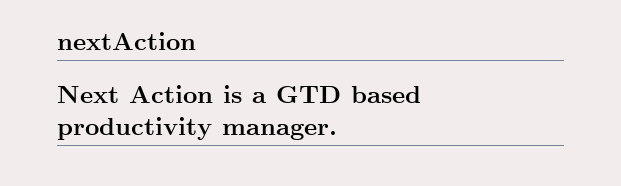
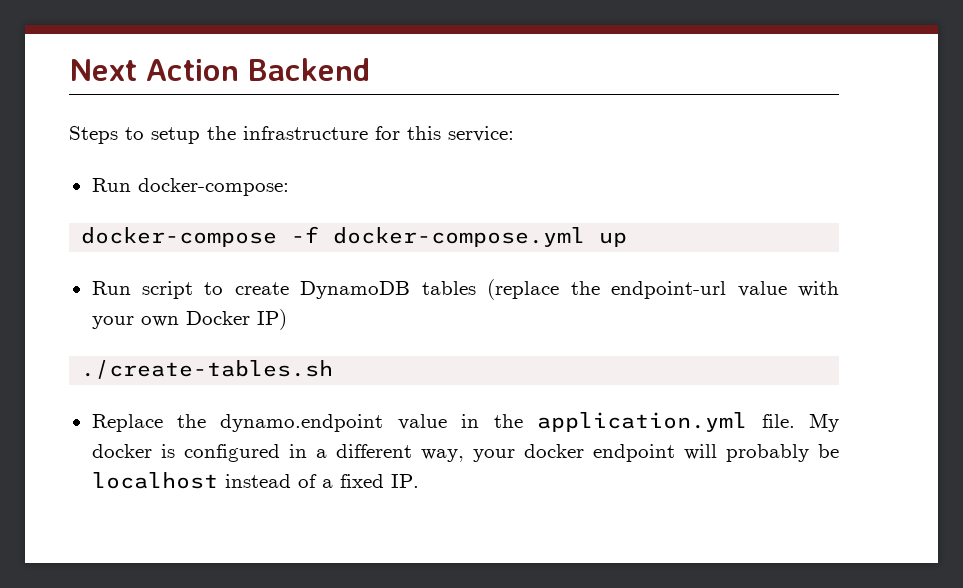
- nextAction
- Next Action is a GTD based productivity manager.
+ Next Action Backend
+ Steps to setup the infrastructure for this service:
+ Run docker-compose:
+ docker-compose -f docker-compose.yml up
+ Run script to create DynamoDB tables (replace the endpoint-url value with your own Docker IP)
+ ./create-tables.sh
+ Replace the dynamo.endpoint value in the application.yml file. My docker is configured in a different way, your docker endpoint will probably be localhost instead of a fixed IP.

